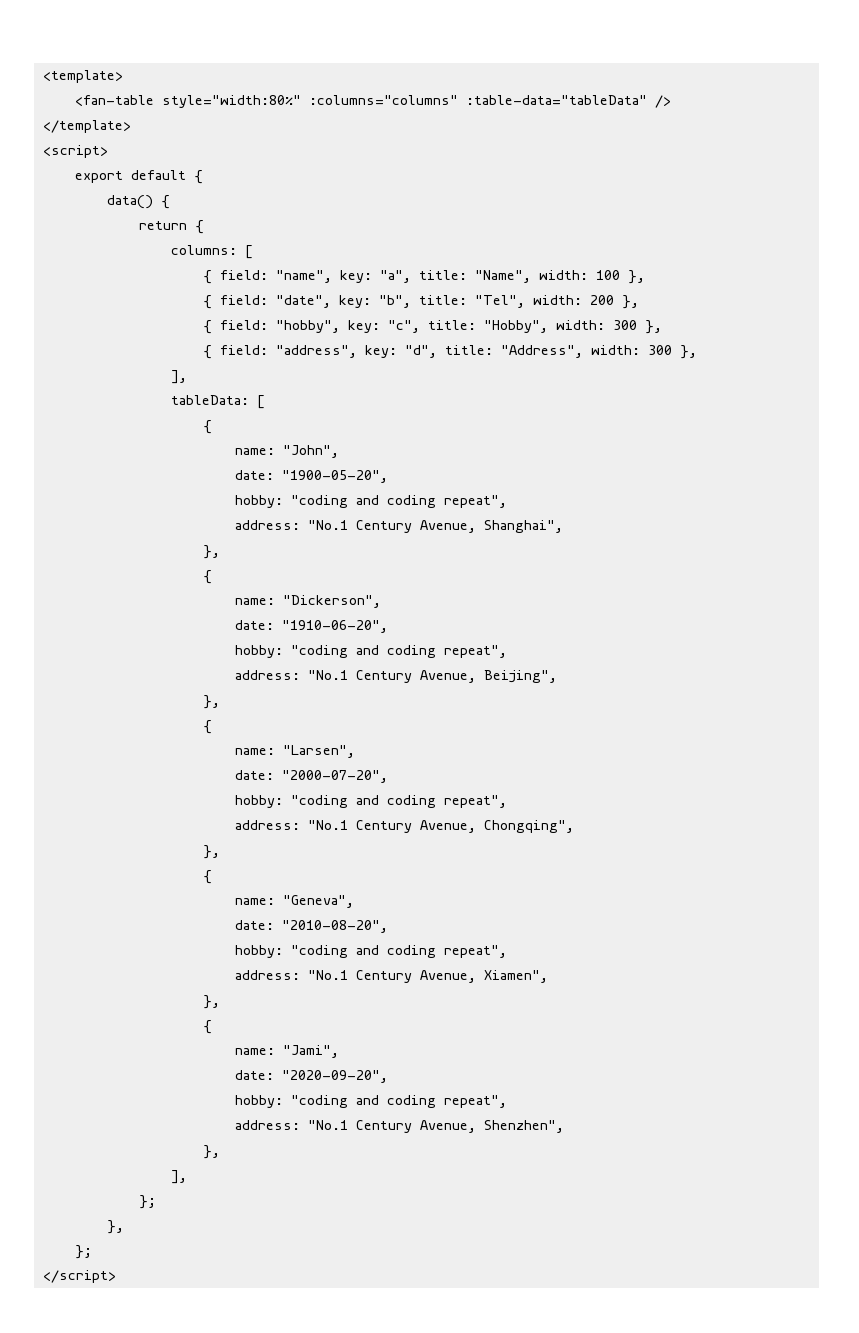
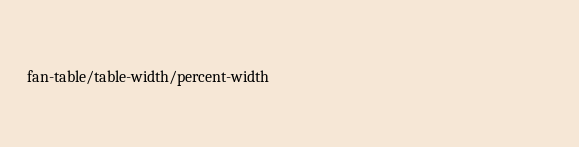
- <template>
- <fan-table style="width:80%" :columns="columns" :table-data="tableData" />
- </template>
- <script>
- export default {
- data() {
- return {
- columns: [
- { field: "name", key: "a", title: "Name", width: 100 },
- { field: "date", key: "b", title: "Tel", width: 200 },
- { field: "hobby", key: "c", title: "Hobby", width: 300 },
- { field: "address", key: "d", title: "Address", width: 300 },
- ],
- tableData: [
- {
- name: "John",
- date: "1900-05-20",
- hobby: "coding and coding repeat",
- address: "No.1 Century Avenue, Shanghai",
- },
- {
- name: "Dickerson",
- date: "1910-06-20",
- hobby: "coding and coding repeat",
- address: "No.1 Century Avenue, Beijing",
- },
- {
- name: "Larsen",
- date: "2000-07-20",
- hobby: "coding and coding repeat",
- address: "No.1 Century Avenue, Chongqing",
- },
- {
- name: "Geneva",
- date: "2010-08-20",
- hobby: "coding and coding repeat",
- address: "No.1 Century Avenue, Xiamen",
- },
- {
- name: "Jami",
- date: "2020-09-20",
- hobby: "coding and coding repeat",
- address: "No.1 Century Avenue, Shenzhen",
- },
- ],
- };
- },
- };
- </script>
+ fan-table/table-width/percent-width

